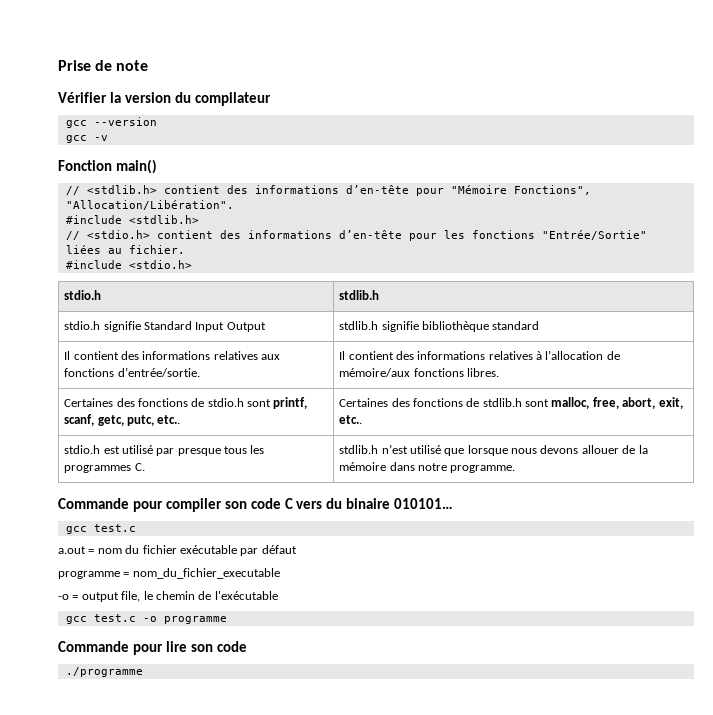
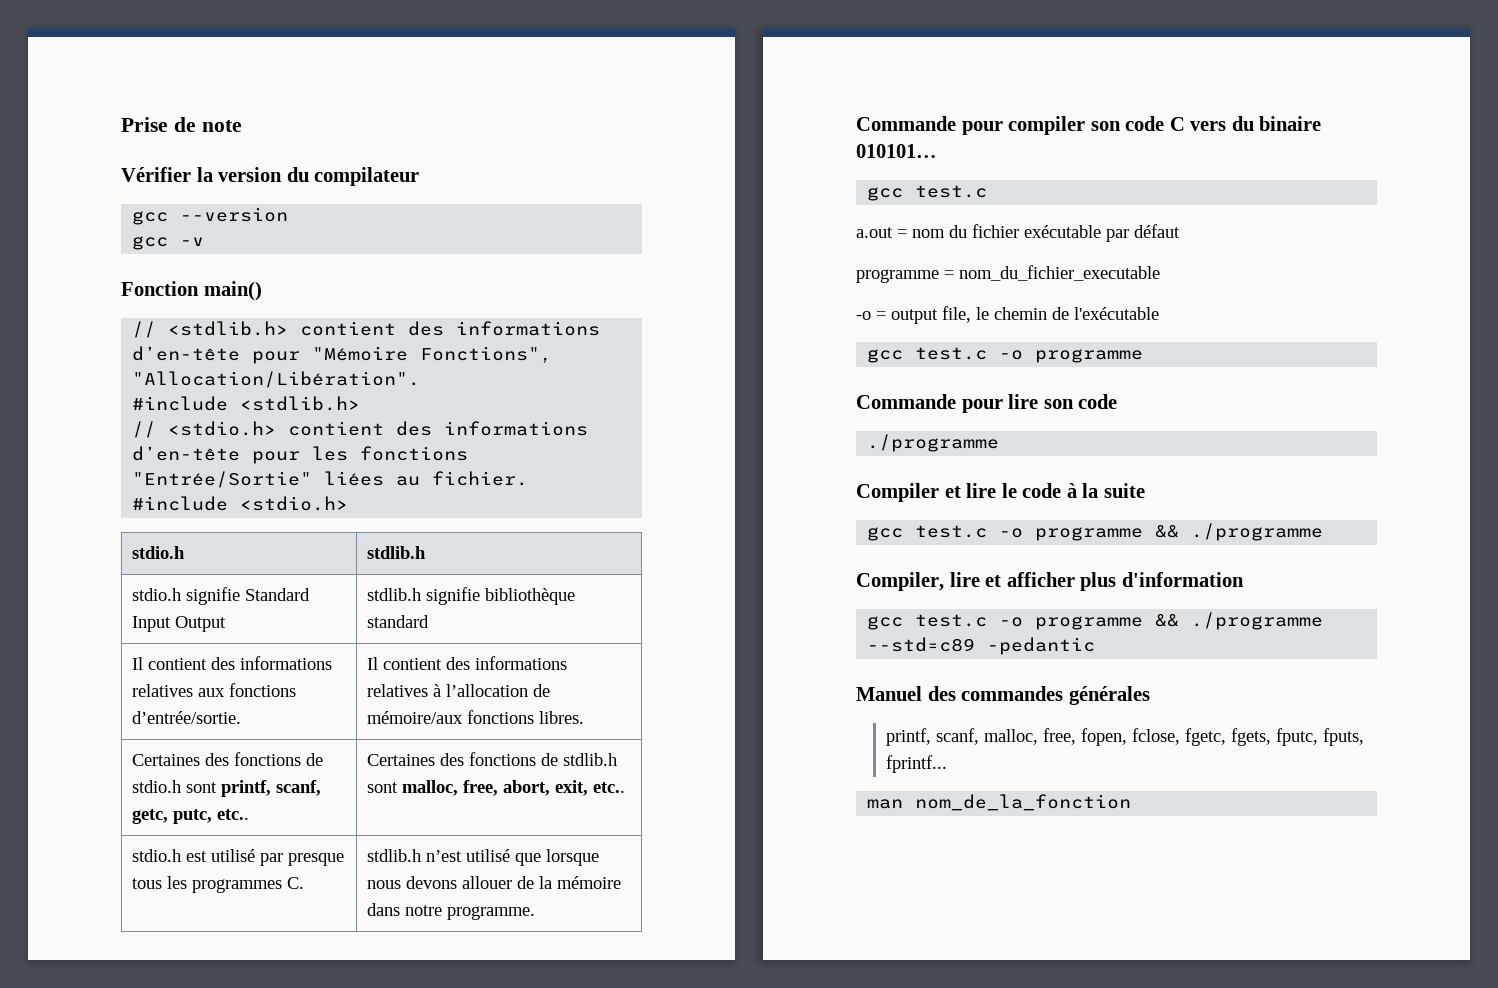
+ Compiler et lire le code à la suite
+ gcc test.c -o programme && ./programme
+ Compiler, lire et afficher plus d'information
+ gcc test.c -o programme && ./programme --std=c89 -pedantic
+ Manuel des commandes générales
+ printf, scanf, malloc, free, fopen, fclose, fgetc, fgets, fputc, fputs, fprintf...
+ man nom_de_la_fonction

